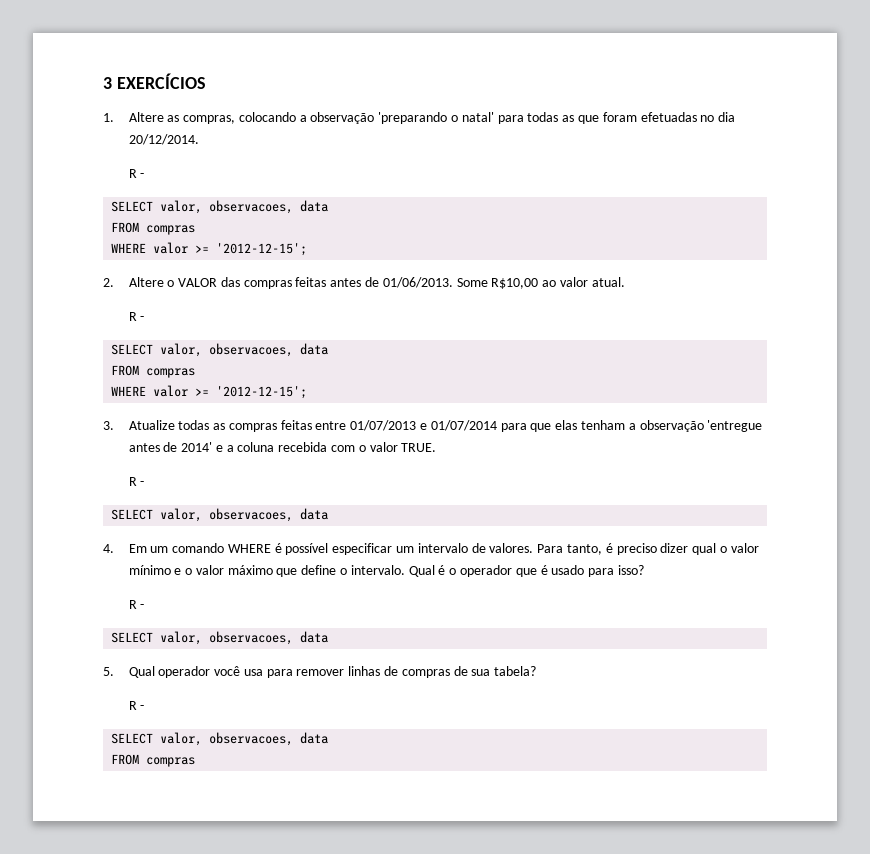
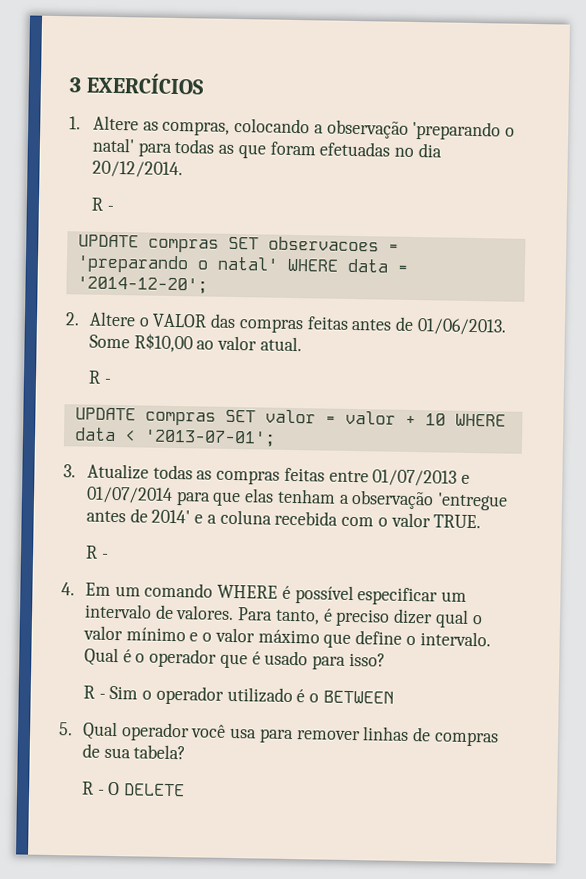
  1. Altere as compras, colocando a observação 'preparando o natal' para todas as que foram efetuadas no dia 20/12/2014.
  R -
- SELECT valor, observacoes, data
- FROM compras
- WHERE valor >= '2012-12-15';
+ UPDATE compras SET observacoes = 'preparando o natal' WHERE data = '2014-12-20';
  Some R$10,00 ao valor atual.
  R -
- SELECT valor, observacoes, data
- FROM compras
- WHERE valor >= '2012-12-15';
+ UPDATE compras SET valor = valor + 10 WHERE data < '2013-07-01';
  3. Atualize todas as compras feitas entre 01/07/2013 e 01/07/2014 para que elas tenham a observação 'entregue antes de 2014' e a coluna recebida com o valor TRUE.
  R -
- SELECT valor, observacoes, data
  Qual é o operador que é usado para isso?
- R -
- SELECT valor, observacoes, data
+ R - Sim o operador utilizado é o BETWEEN
  5. Qual operador você usa para remover linhas de compras de sua tabela?
- R -
- SELECT valor, observacoes, data
- FROM compras
+ R - O DELETE

